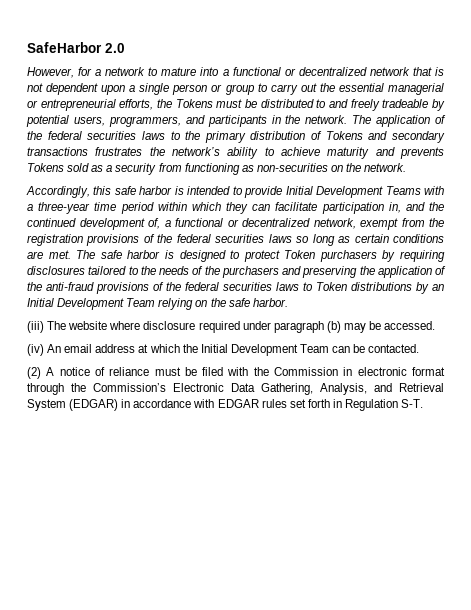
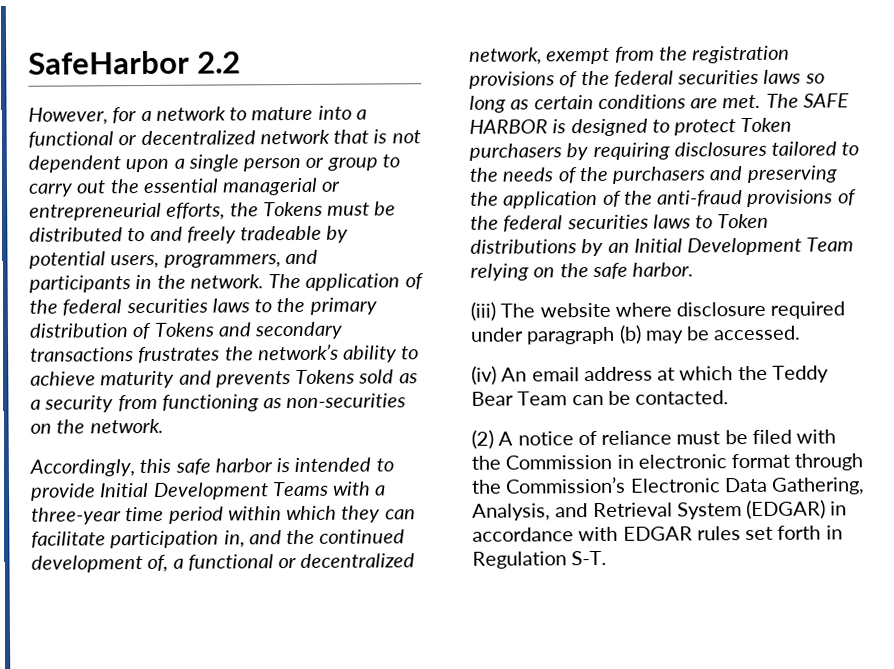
- SafeHarbor 2.0
+ SafeHarbor 2.2
- The safe harbor is designed to protect Token purchasers by requiring disclosures tailored to the needs of the purchasers and preserving the application of the anti-fraud provisions of the federal securities laws to Token distributions by an Initial Development Team relying on the safe harbor.
+ The SAFE HARBOR is designed to protect Token purchasers by requiring disclosures tailored to the needs of the purchasers and preserving the application of the anti-fraud provisions of the federal securities laws to Token distributions by an Initial Development Team relying on the safe harbor.
- (iv) An email address at which the Initial Development Team can be contacted.
+ (iv) An email address at which the Teddy Bear Team can be contacted.

